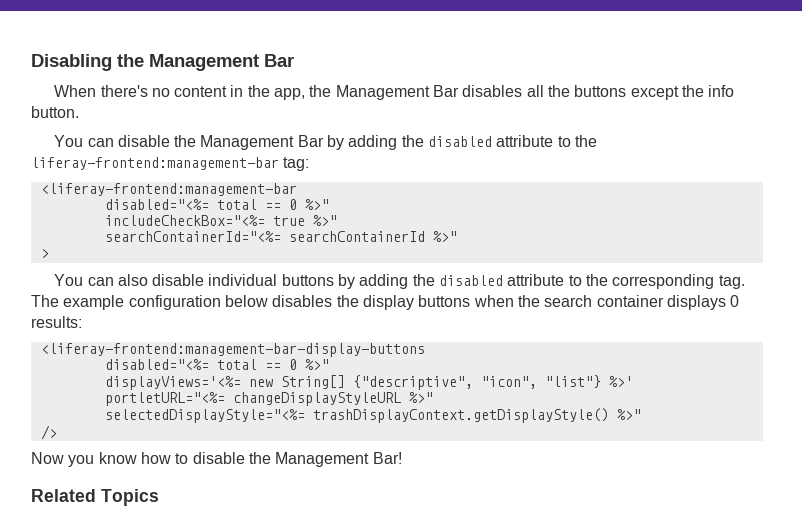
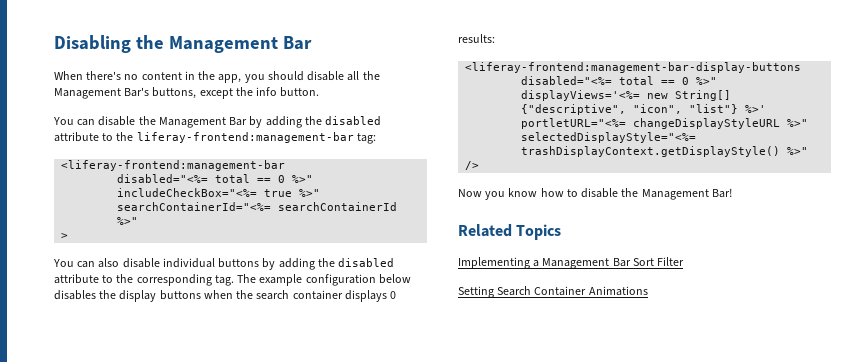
- When there's no content in the app, the Management Bar disables all the buttons except the info button.
+ When there's no content in the app, you should disable all the Management Bar's buttons, except the info button.
+ Implementing a Management Bar Sort Filter
+ Setting Search Container Animations

